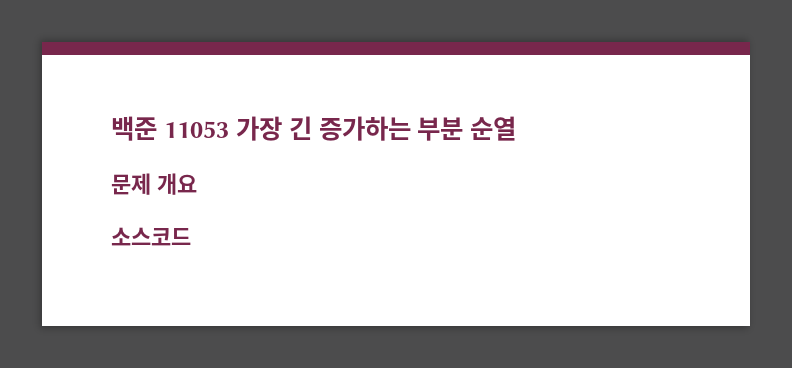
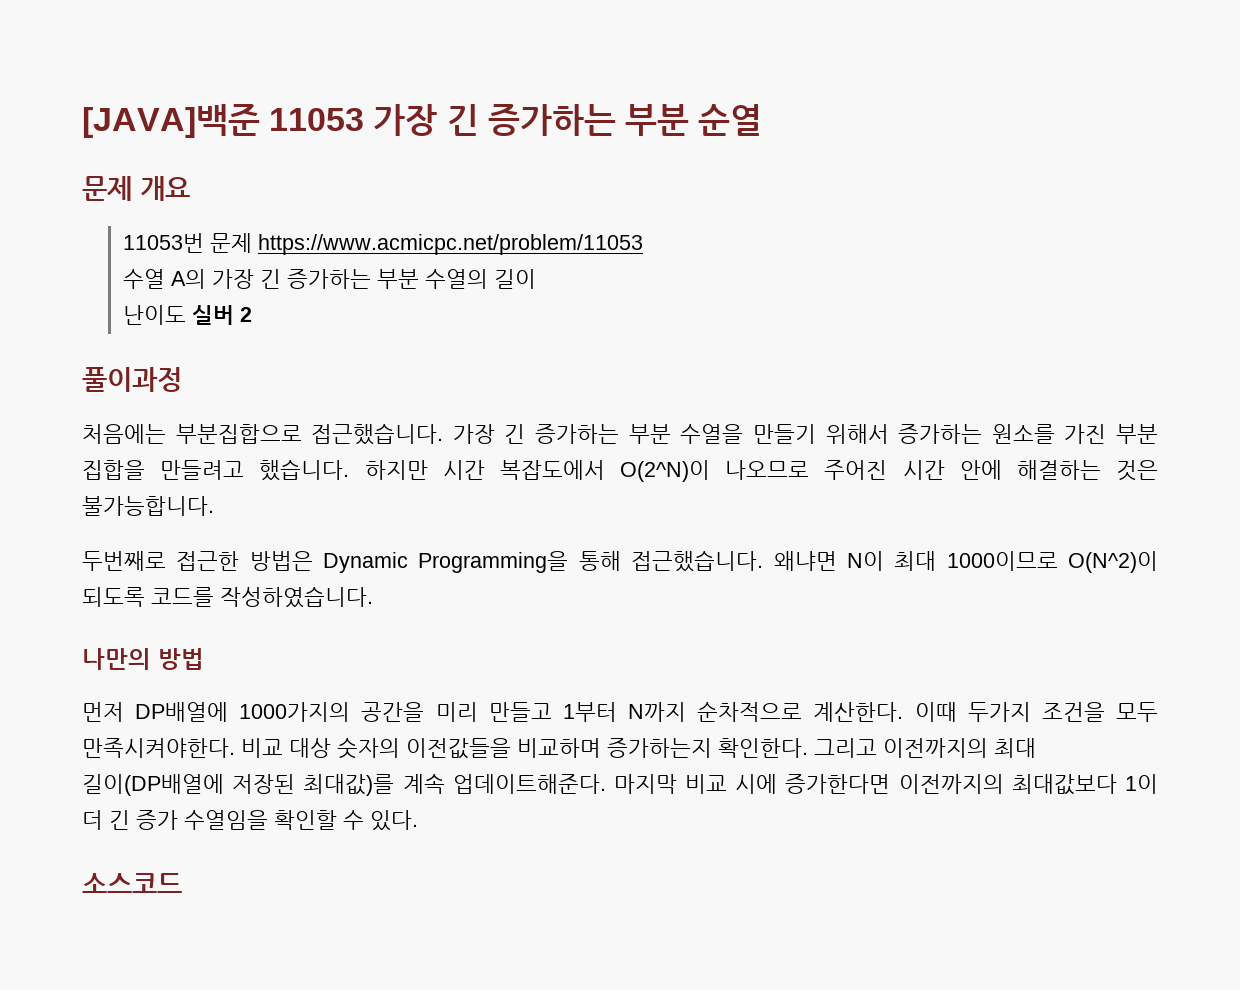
- 백준 11053 가장 긴 증가하는 부분 순열
+ [JAVA]백준 11053 가장 긴 증가하는 부분 순열
+ 11053번 문제 https://www.acmicpc.net/problem/11053
+ 수열 A의 가장 긴 증가하는 부분 수열의 길이
+ 난이도 실버 2
+ 풀이과정
+ 처음에는 부분집합으로 접근했습니다. 가장 긴 증가하는 부분 수열을 만들기 위해서 증가하는 원소를 가진 부분 집합을 만들려고 했습니다. 하지만 시간 복잡도에서 O(2^N)이 나오므로 주어진 시간 안에 해결하는 것은 불가능합니다.
+ 두번째로 접근한 방법은 Dynamic Programming을 통해 접근했습니다. 왜냐면 N이 최대 1000이므로 O(N^2)이 되도록 코드를 작성하였습니다.
+ 나만의 방법
+ 먼저 DP배열에 1000가지의 공간을 미리 만들고 1부터 N까지 순차적으로 계산한다. 이때 두가지 조건을 모두 만족시켜야한다. 비교 대상 숫자의 이전값들을 비교하며 증가하는지 확인한다. 그리고 이전까지의 최대 길이(DP배열에 저장된 최대값)를 계속 업데이트해준다. 마지막 비교 시에 증가한다면 이전까지의 최대값보다 1이 더 긴 증가 수열임을 확인할 수 있다.

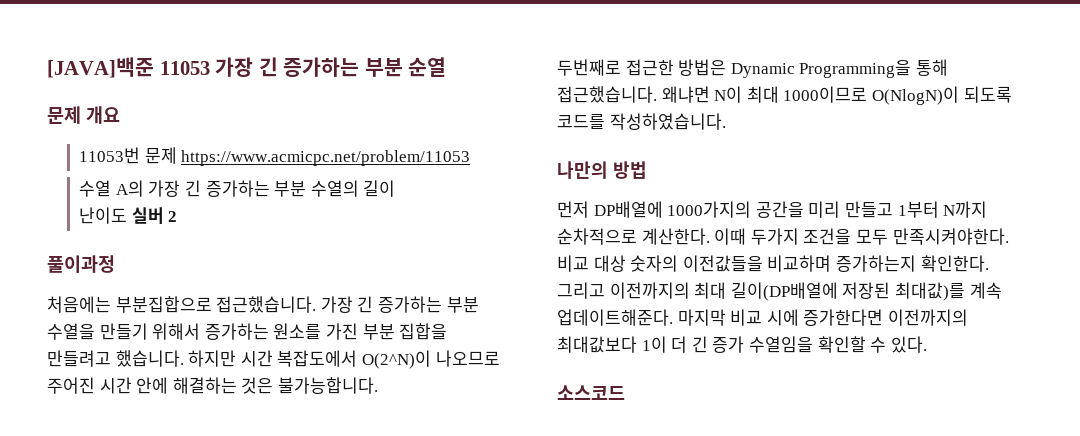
- 왜냐면 N이 최대 1000이므로 O(N^2)이 되도록 코드를 작성하였습니다.
+ 왜냐면 N이 최대 1000이므로 O(NlogN)이 되도록 코드를 작성하였습니다.

